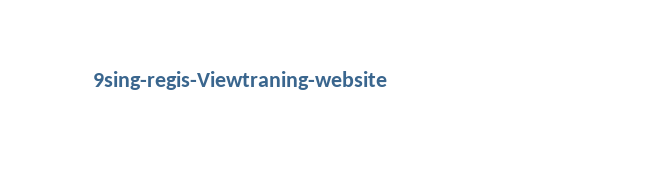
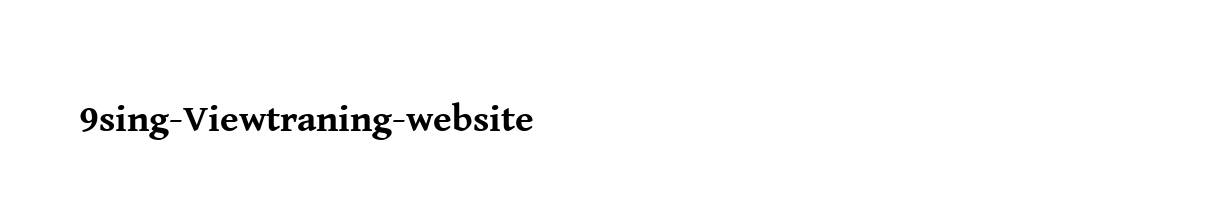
- 9sing-regis-Viewtraning-website
+ 9sing-Viewtraning-website

